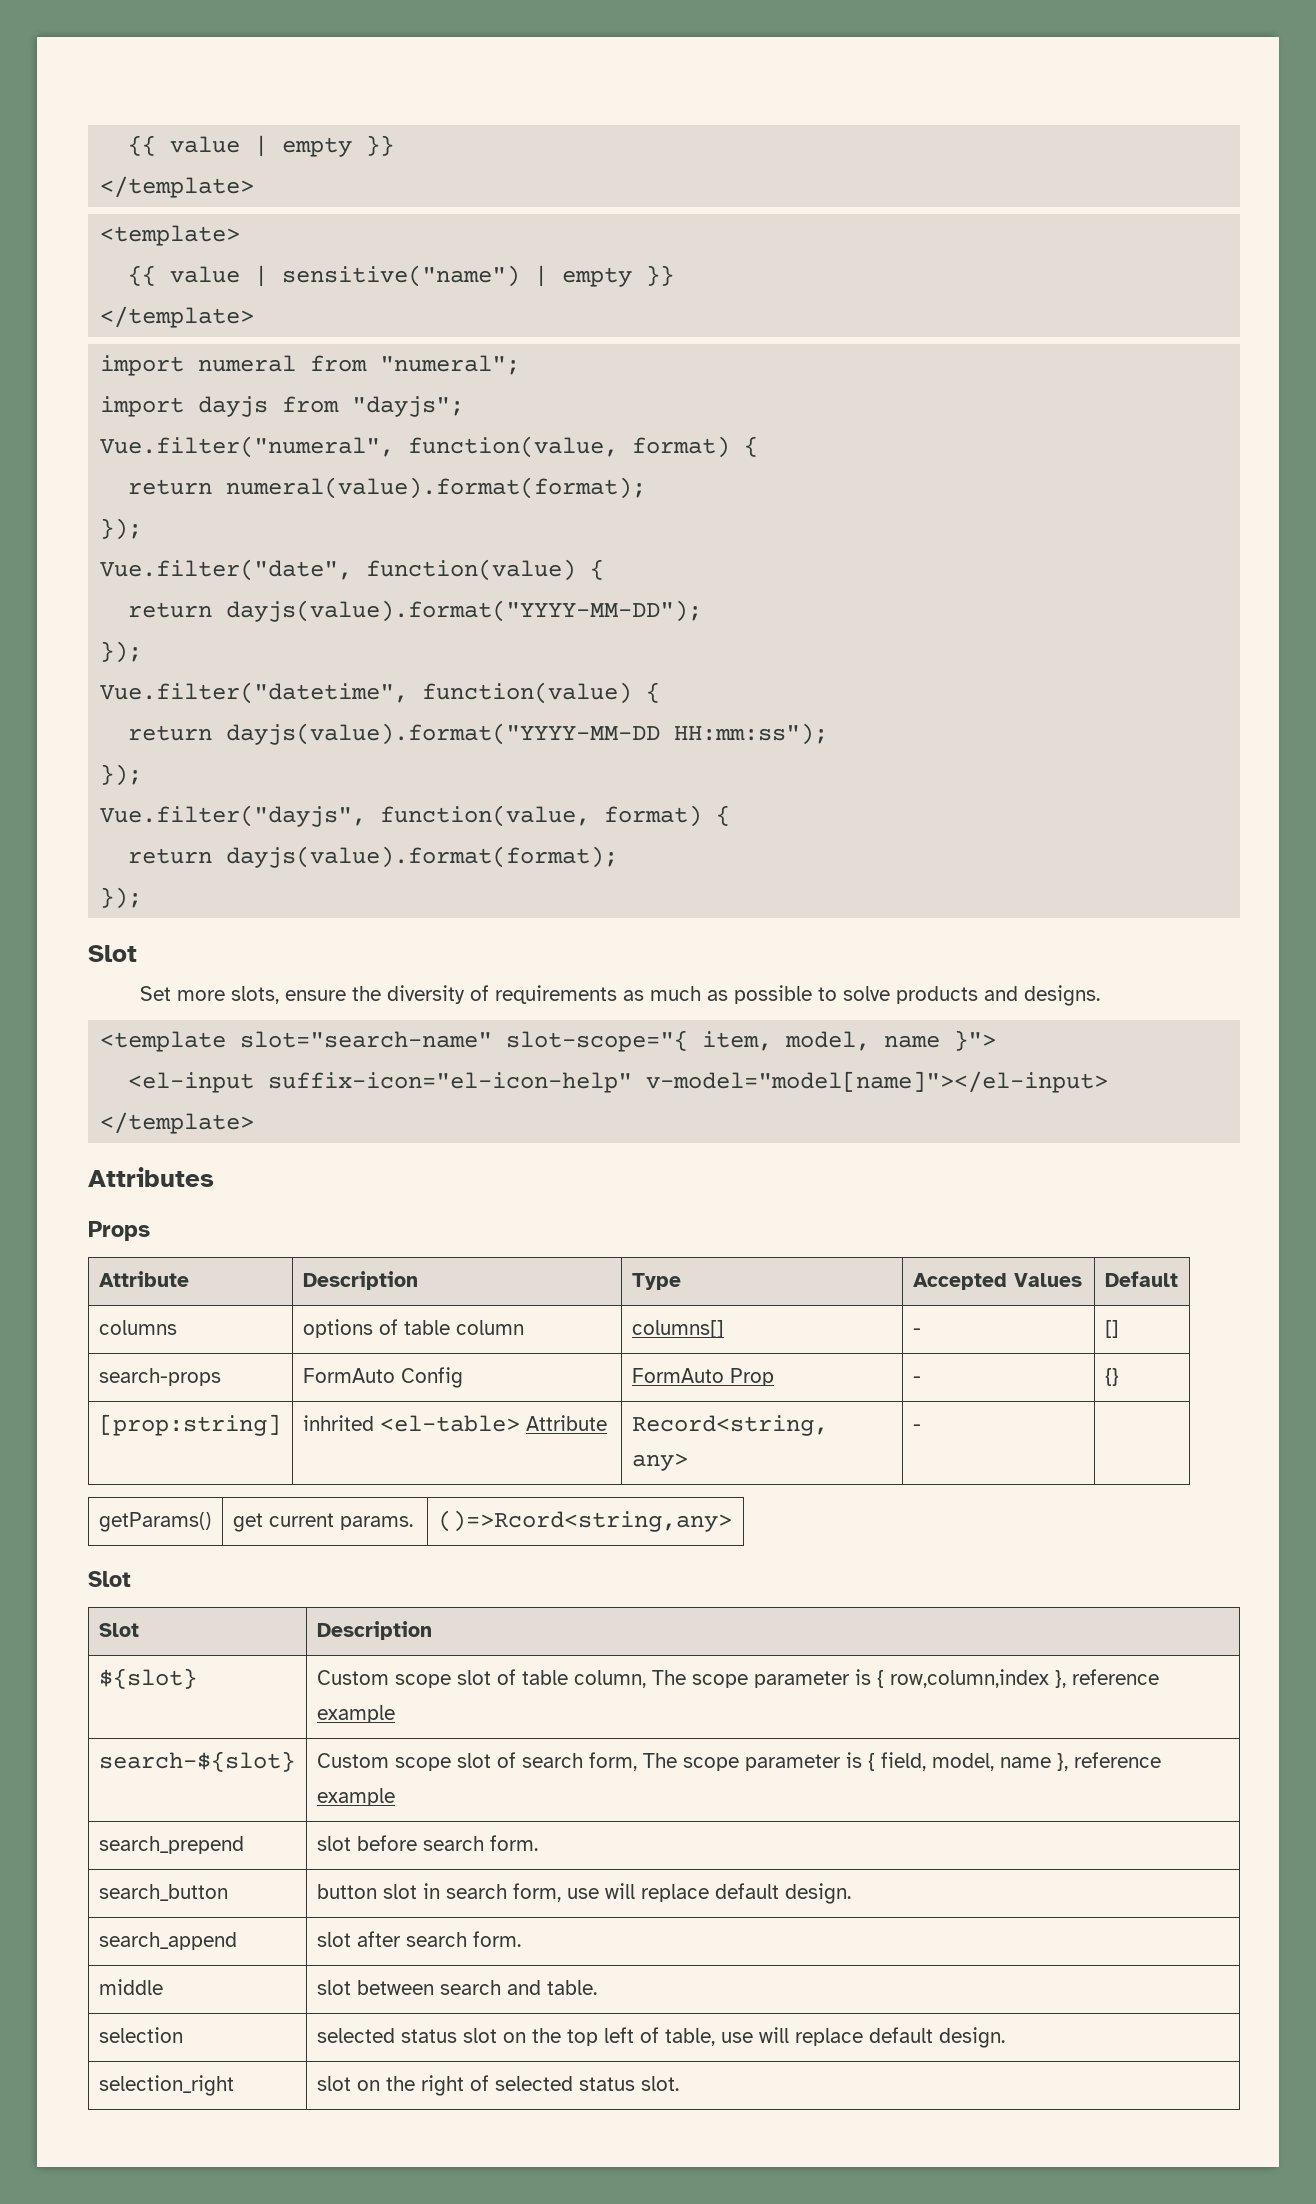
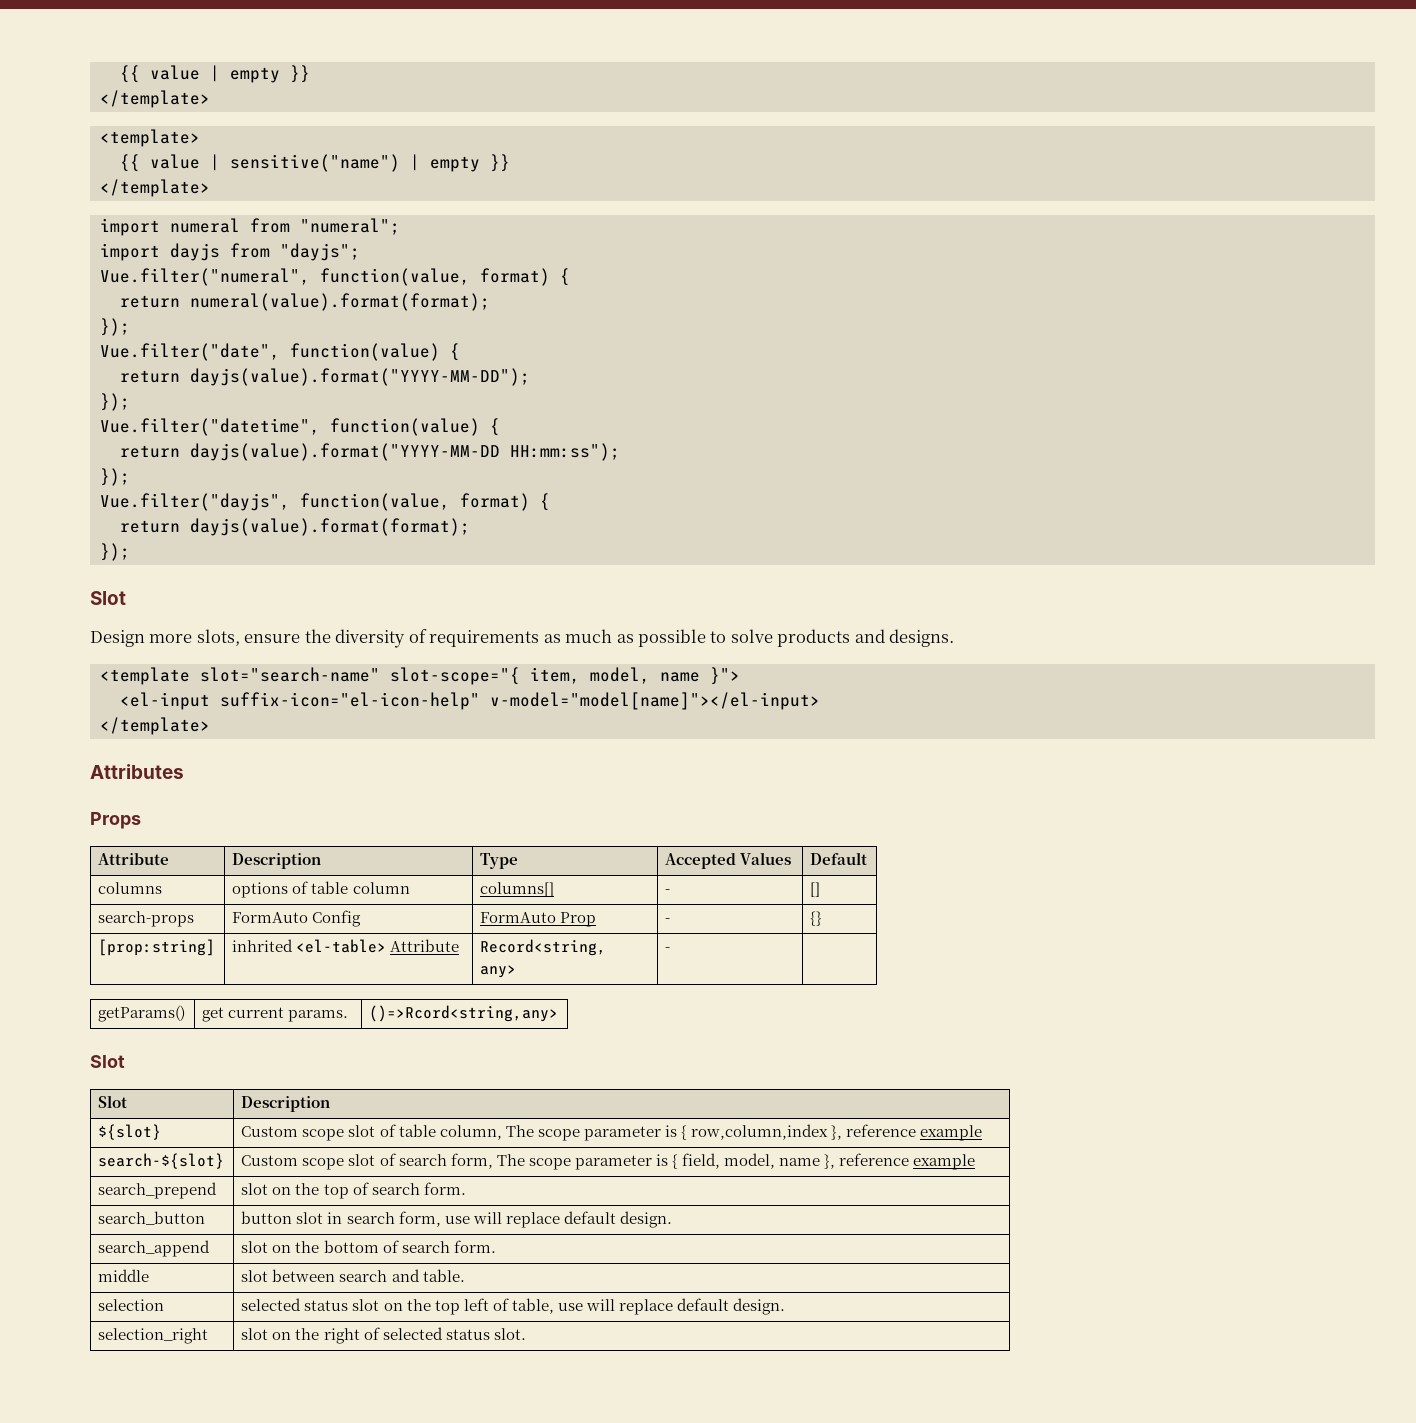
- Set more slots, ensure the diversity of requirements as much as possible to solve products and designs.
+ Design more slots, ensure the diversity of requirements as much as possible to solve products and designs.
- search_prepend | slot before search form.
+ search_prepend | slot on the top of search form.
- search_append | slot after search form.
+ search_append | slot on the bottom of search form.

